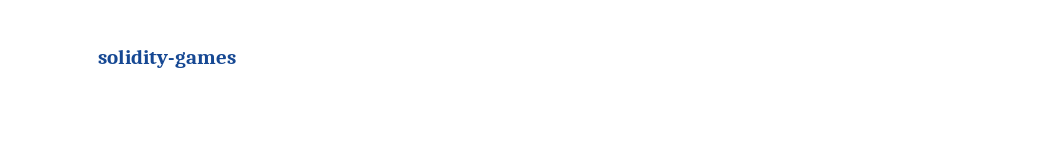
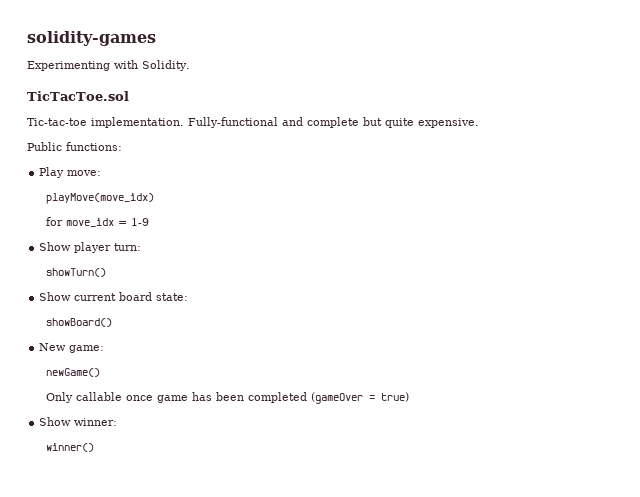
+ Experimenting with Solidity.
+ TicTacToe.sol
+ Tic-tac-toe implementation. Fully-functional and complete but quite expensive.
+ Public functions:
+ Play move:
+ playMove(move_idx)
+ for move_idx = 1-9
+ Show player turn:
+ showTurn()
+ Show current board state:
+ showBoard()
+ New game:
+ newGame()
+ Only callable once game has been completed (gameOver = true)
+ Show winner:
+ winner()

